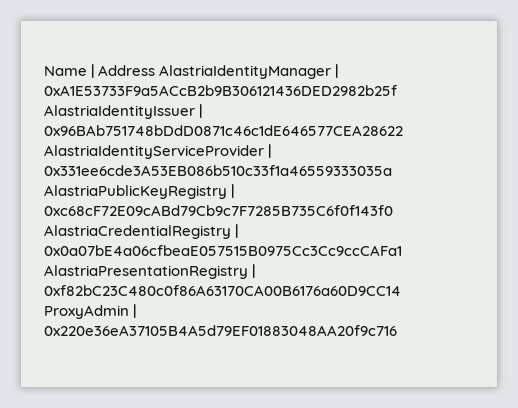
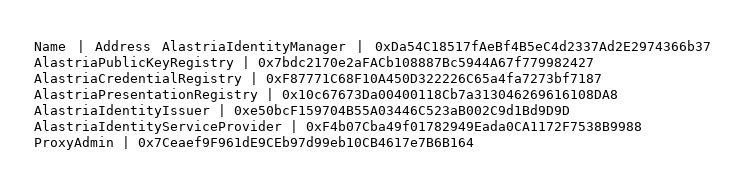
- Name | Address AlastriaIdentityManager | 0xA1E53733F9a5ACcB2b9B306121436DED2982b25f AlastriaIdentityIssuer | 0x96BAb751748bDdD0871c46c1dE646577CEA28622 AlastriaIdentityServiceProvider | 0x331ee6cde3A53EB086b510c33f1a46559333035a AlastriaPublicKeyRegistry | 0xc68cF72E09cABd79Cb9c7F7285B735C6f0f143f0 AlastriaCredentialRegistry | 0x0a07bE4a06cfbeaE057515B0975Cc3Cc9ccCAFa1 AlastriaPresentationRegistry | 0xf82bC23C480c0f86A63170CA00B6176a60D9CC14 ProxyAdmin | 0x220e36eA37105B4A5d79EF01883048AA20f9c716
+ Name | Address AlastriaIdentityManager | 0xDa54C18517fAeBf4B5eC4d2337Ad2E2974366b37 AlastriaPublicKeyRegistry | 0x7bdc2170e2aFACb108887Bc5944A67f779982427 AlastriaCredentialRegistry | 0xF87771C68F10A450D322226C65a4fa7273bf7187 AlastriaPresentationRegistry | 0x10c67673Da00400118Cb7a313046269616108DA8 AlastriaIdentityIssuer | 0xe50bcF159704B55A03446C523aB002C9d1Bd9D9D AlastriaIdentityServiceProvider | 0xF4b07Cba49f01782949Eada0CA1172F7538B9988 ProxyAdmin | 0x7Ceaef9F961dE9CEb97d99eb10CB4617e7B6B164

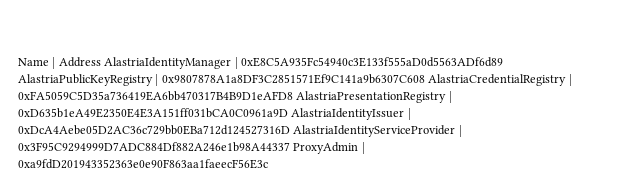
- Name | Address AlastriaIdentityManager | 0xDa54C18517fAeBf4B5eC4d2337Ad2E2974366b37 AlastriaPublicKeyRegistry | 0x7bdc2170e2aFACb108887Bc5944A67f779982427 AlastriaCredentialRegistry | 0xF87771C68F10A450D322226C65a4fa7273bf7187 AlastriaPresentationRegistry | 0x10c67673Da00400118Cb7a313046269616108DA8 AlastriaIdentityIssuer | 0xe50bcF159704B55A03446C523aB002C9d1Bd9D9D AlastriaIdentityServiceProvider | 0xF4b07Cba49f01782949Eada0CA1172F7538B9988 ProxyAdmin | 0x7Ceaef9F961dE9CEb97d99eb10CB4617e7B6B164
+ Name | Address AlastriaIdentityManager | 0xE8C5A935Fc54940c3E133f555aD0d5563ADf6d89 AlastriaPublicKeyRegistry | 0x9807878A1a8DF3C2851571Ef9C141a9b6307C608 AlastriaCredentialRegistry | 0xFA5059C5D35a736419EA6bb470317B4B9D1eAFD8 AlastriaPresentationRegistry | 0xD635b1eA49E2350E4E3A151ff031bCA0C0961a9D AlastriaIdentityIssuer | 0xDcA4Aebe05D2AC36c729bb0EBa712d124527316D AlastriaIdentityServiceProvider | 0x3F95C9294999D7ADC884Df882A246e1b98A44337 ProxyAdmin | 0xa9fdD201943352363e0e90F863aa1faeecF56E3c

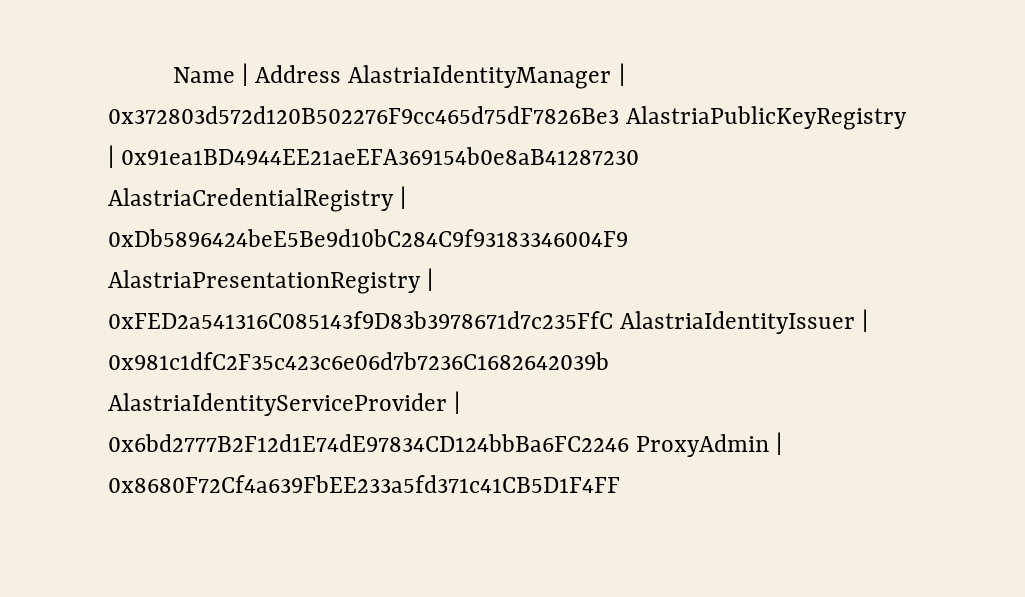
- Name | Address AlastriaIdentityManager | 0xE8C5A935Fc54940c3E133f555aD0d5563ADf6d89 AlastriaPublicKeyRegistry | 0x9807878A1a8DF3C2851571Ef9C141a9b6307C608 AlastriaCredentialRegistry | 0xFA5059C5D35a736419EA6bb470317B4B9D1eAFD8 AlastriaPresentationRegistry | 0xD635b1eA49E2350E4E3A151ff031bCA0C0961a9D AlastriaIdentityIssuer | 0xDcA4Aebe05D2AC36c729bb0EBa712d124527316D AlastriaIdentityServiceProvider | 0x3F95C9294999D7ADC884Df882A246e1b98A44337 ProxyAdmin | 0xa9fdD201943352363e0e90F863aa1faeecF56E3c
+ Name | Address AlastriaIdentityManager | 0x372803d572d120B502276F9cc465d75dF7826Be3 AlastriaPublicKeyRegistry | 0x91ea1BD4944EE21aeEFA369154b0e8aB41287230 AlastriaCredentialRegistry | 0xDb5896424beE5Be9d10bC284C9f93183346004F9 AlastriaPresentationRegistry | 0xFED2a541316C085143f9D83b3978671d7c235FfC AlastriaIdentityIssuer | 0x981c1dfC2F35c423c6e06d7b7236C1682642039b AlastriaIdentityServiceProvider | 0x6bd2777B2F12d1E74dE97834CD124bbBa6FC2246 ProxyAdmin | 0x8680F72Cf4a639FbEE233a5fd371c41CB5D1F4FF

